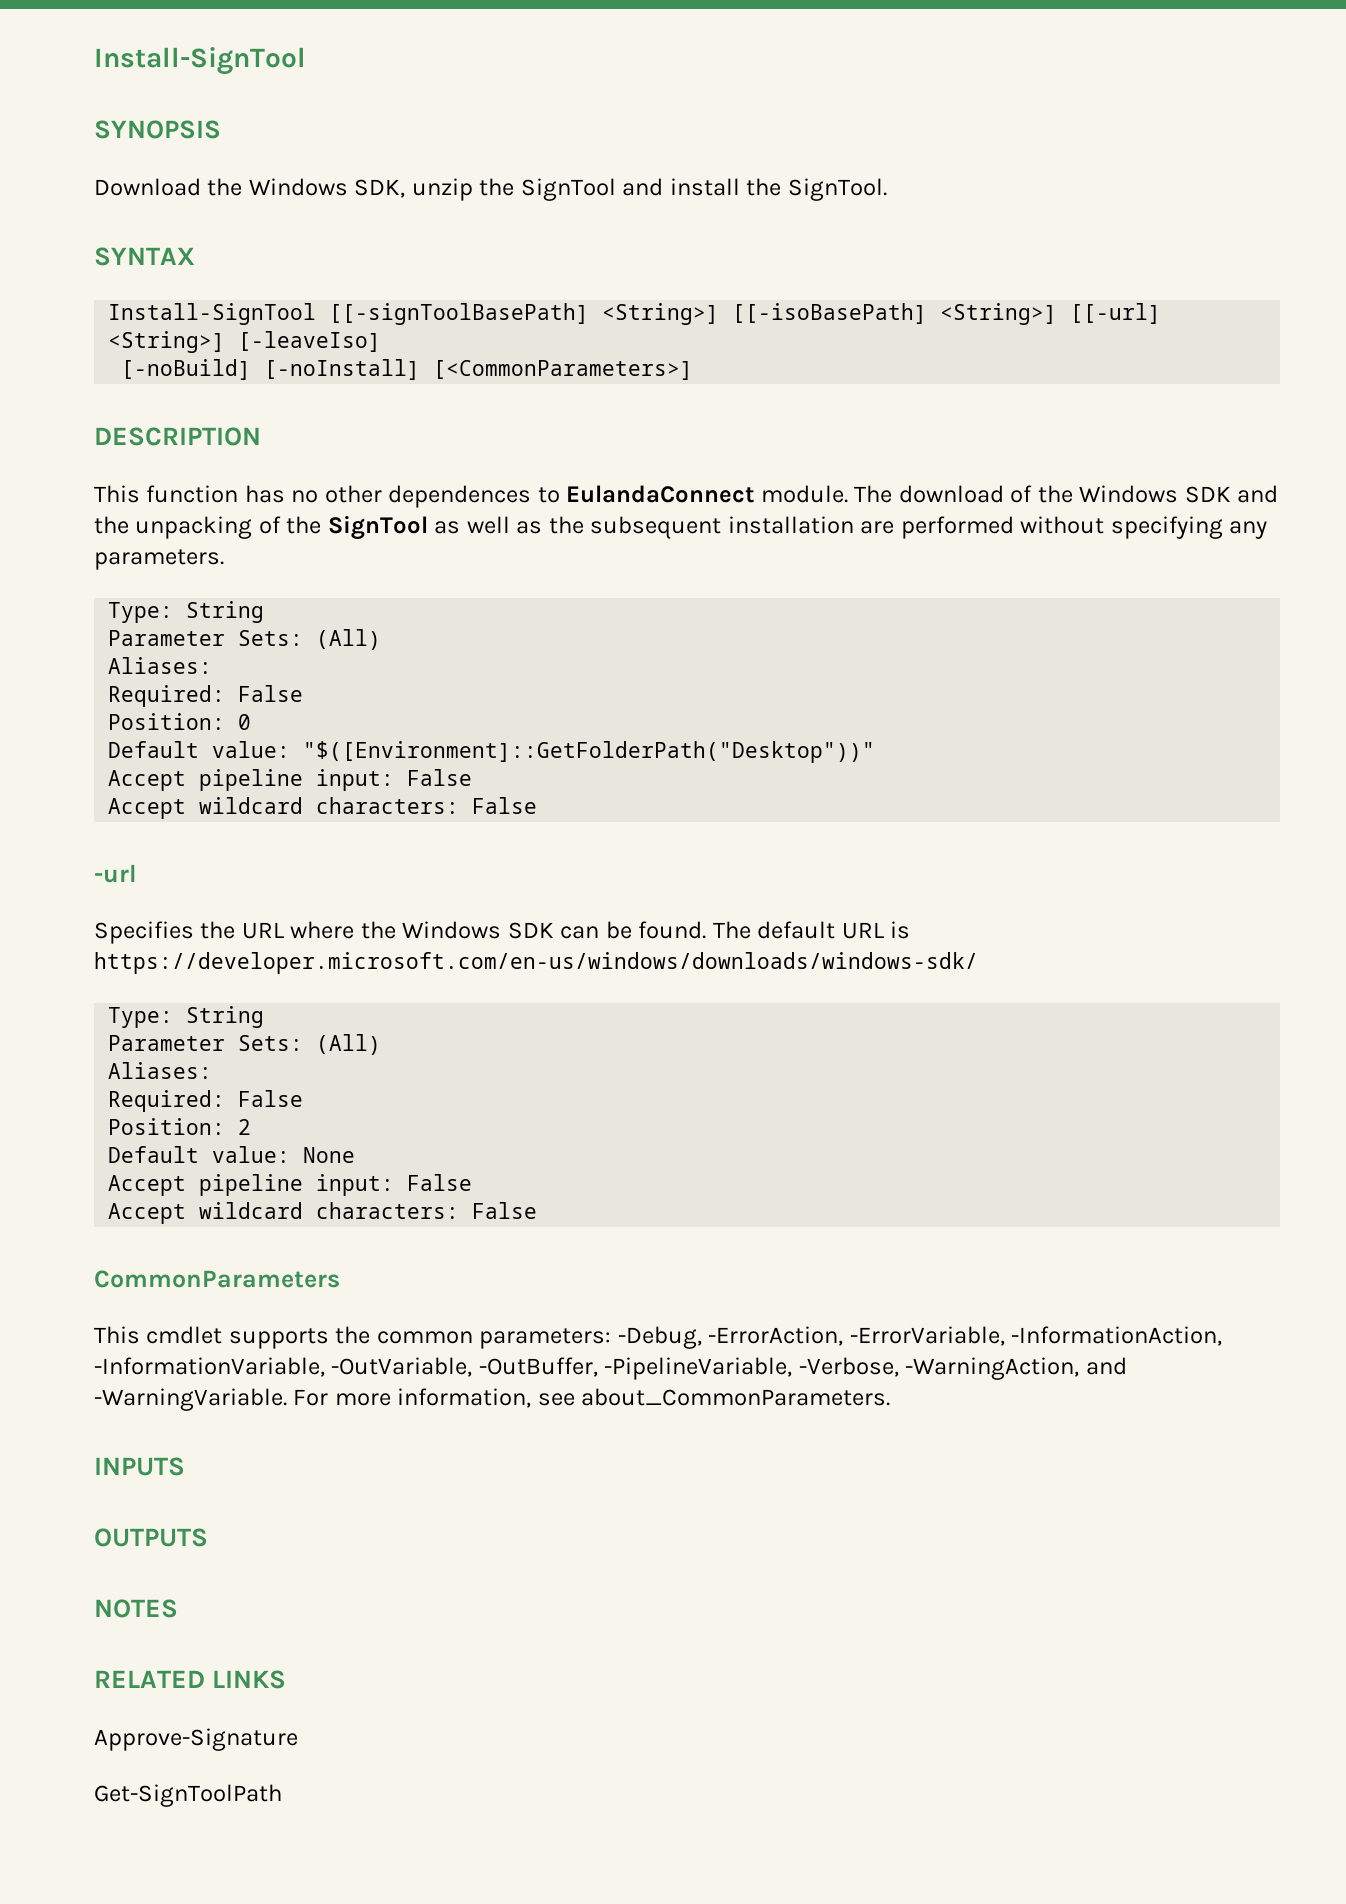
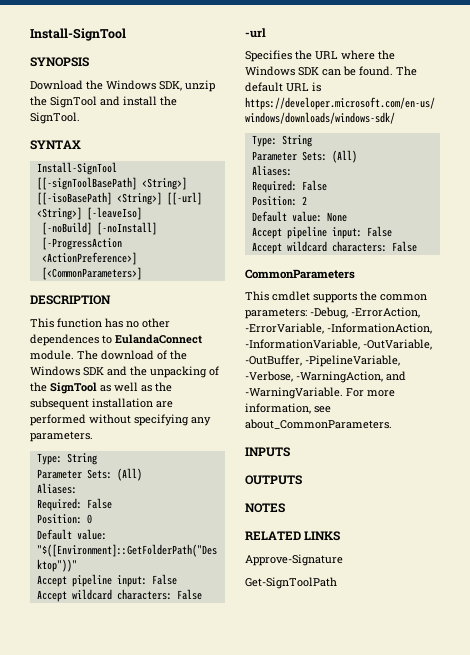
- [-noBuild] [-noInstall] [<CommonParameters>]
+ [-noBuild] [-noInstall] [-ProgressAction <ActionPreference>] [<CommonParameters>]

